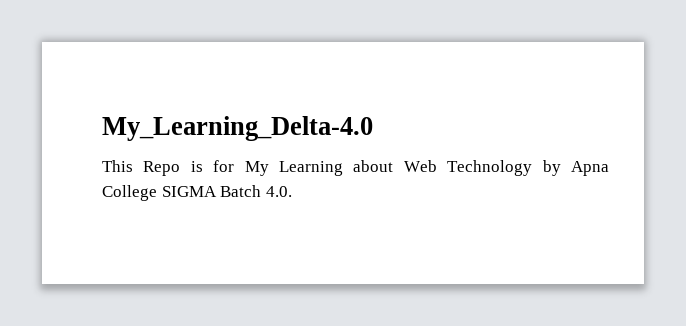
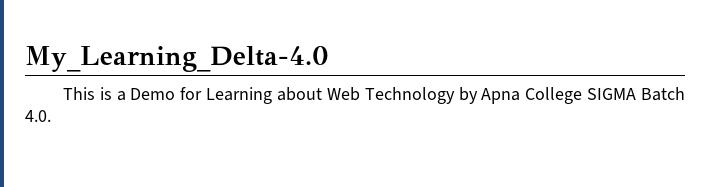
- This Repo is for My Learning about Web Technology by Apna College SIGMA Batch 4.0.
+ This is a Demo for Learning about Web Technology by Apna College SIGMA Batch 4.0.

